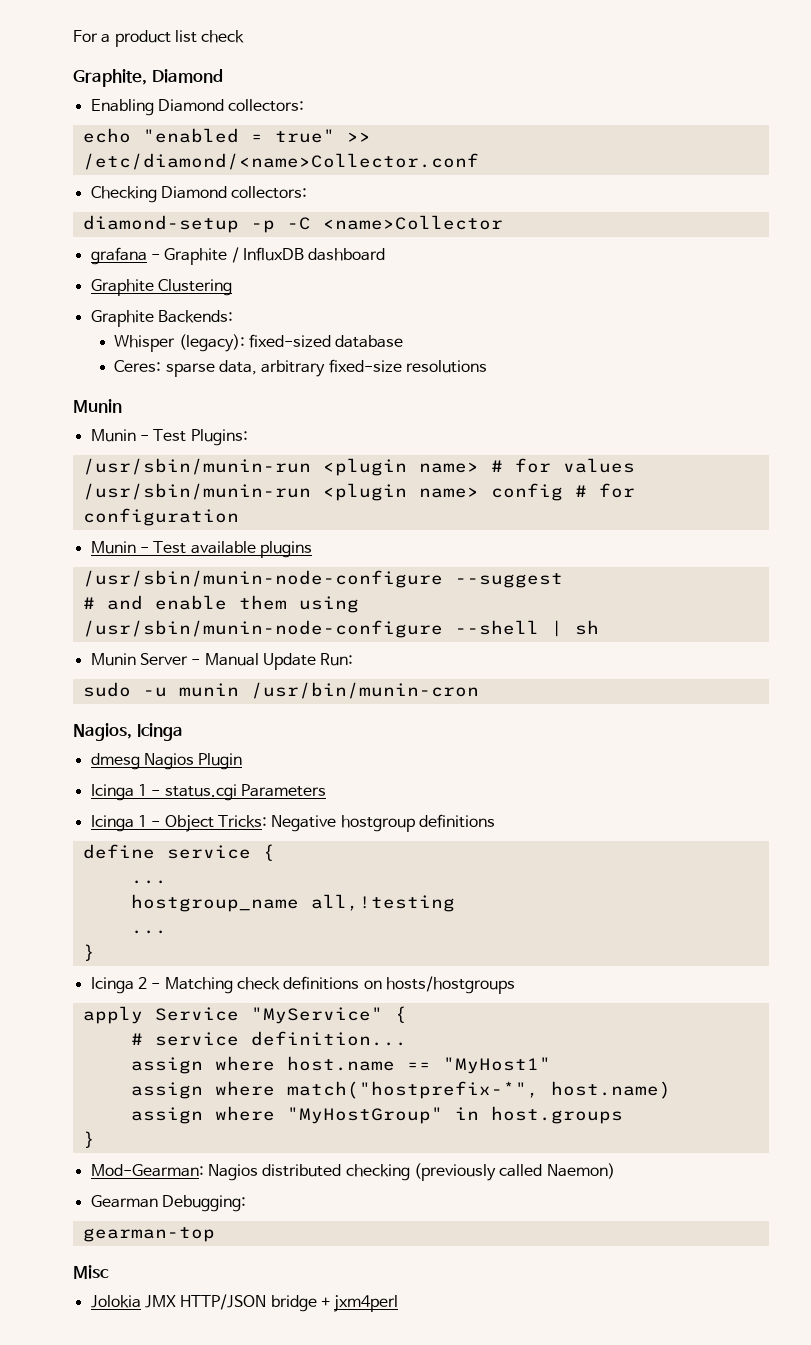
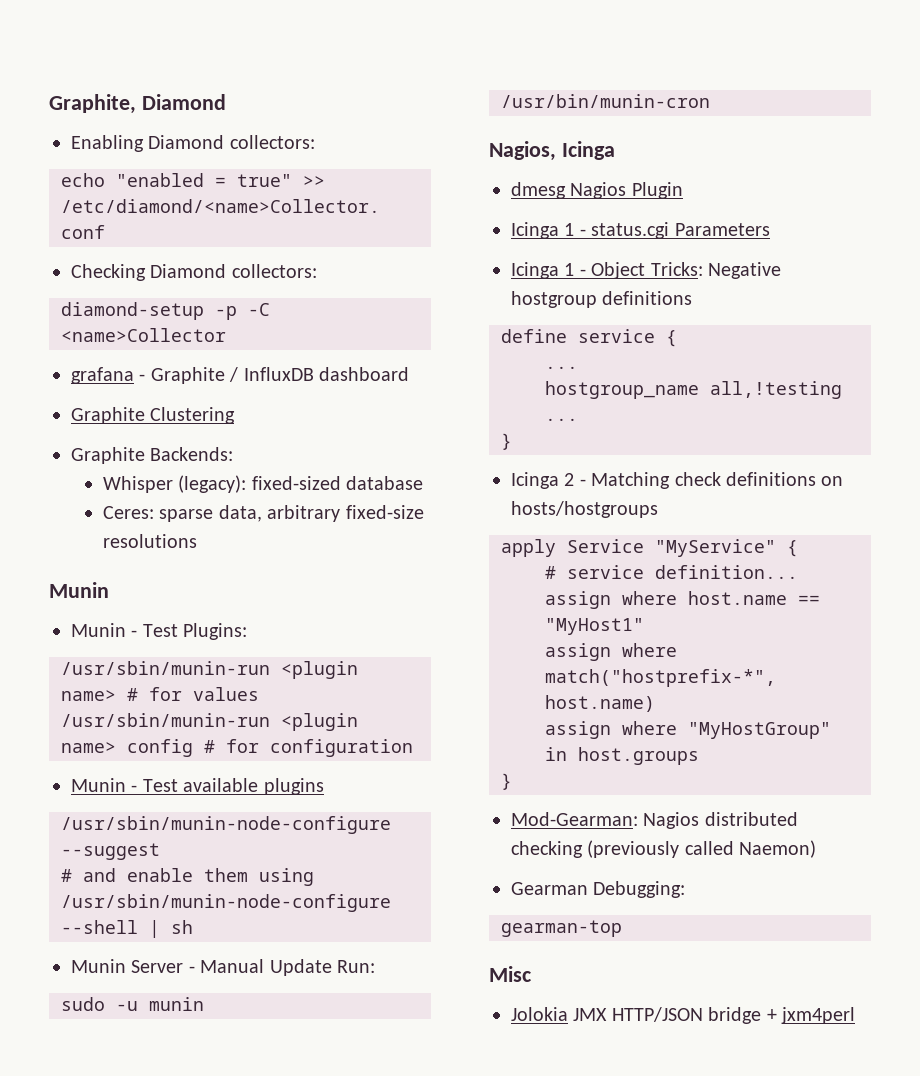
- For a product list check

